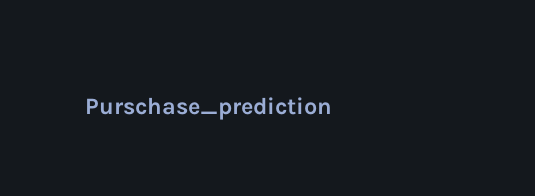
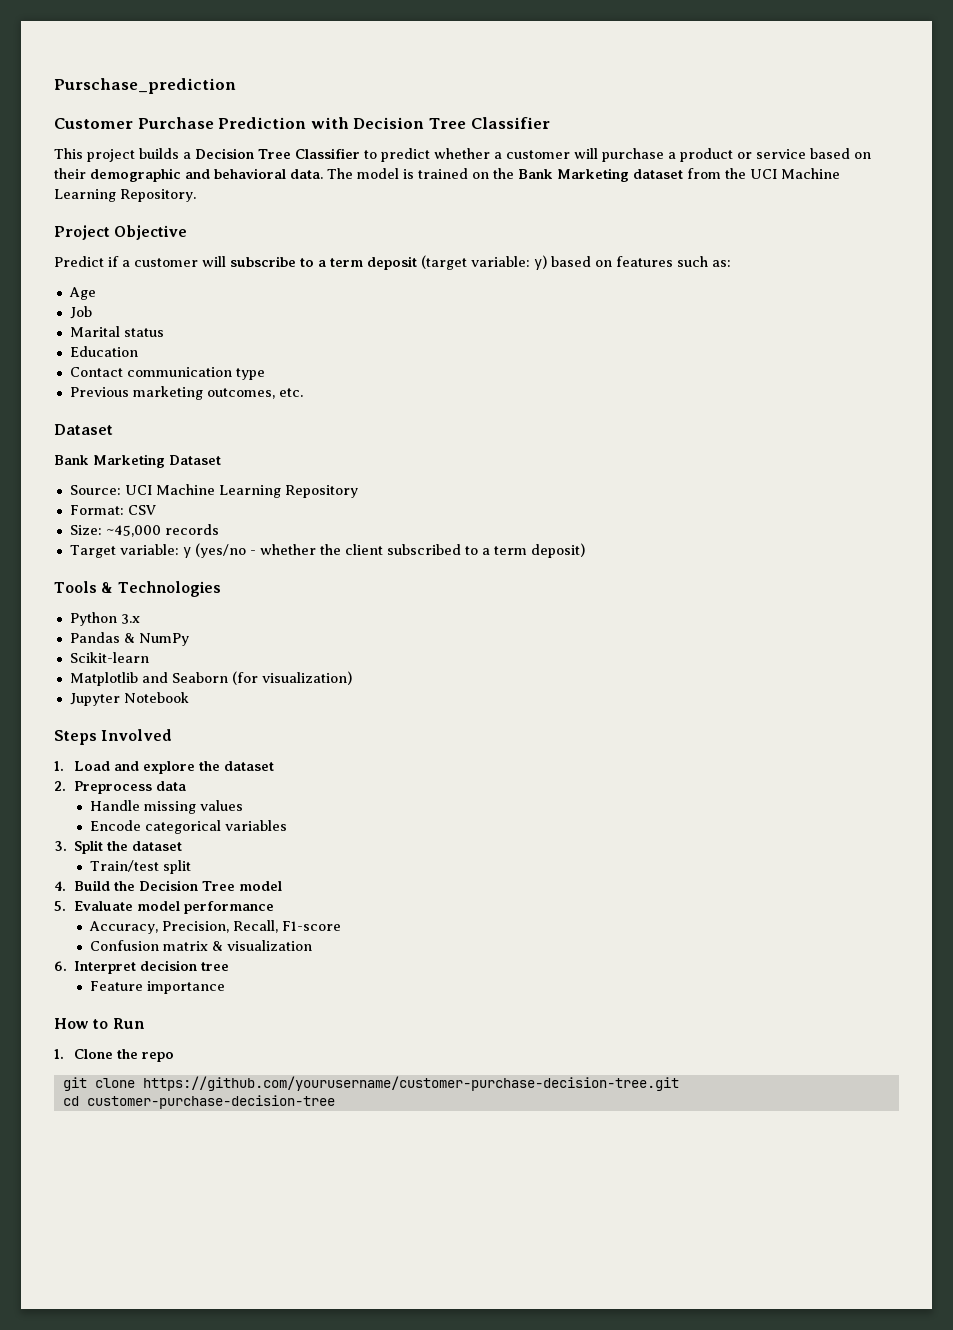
+ Customer Purchase Prediction with Decision Tree Classifier
+ This project builds a Decision Tree Classifier to predict whether a customer will purchase a product or service based on their demographic and behavioral data. The model is trained on the Bank Marketing dataset from the UCI Machine Learning Repository.
+ Project Objective
+ Predict if a customer will subscribe to a term deposit (target variable: y) based on features such as:
+ Age
+ Job
+ Marital status
+ Education
+ Contact communication type
+ Previous marketing outcomes, etc.
+ Dataset
+ Bank Marketing Dataset
+ Source: UCI Machine Learning Repository
+ Format: CSV
+ Size: ~45,000 records
+ Target variable: y (yes/no - whether the client subscribed to a term deposit)
+ Tools & Technologies
+ Python 3.x
+ Pandas & NumPy
+ Scikit-learn
+ Matplotlib and Seaborn (for visualization)
+ Jupyter Notebook
+ Steps Involved
+ 1. Load and explore the dataset
+ 2. Preprocess data
+ Handle missing values
+ Encode categorical variables
+ 3. Split the dataset
+ Train/test split
+ 4. Build the Decision Tree model
+ 5. Evaluate model performance
+ Accuracy, Precision, Recall, F1-score
+ Confusion matrix & visualization
+ 6. Interpret decision tree
+ Feature importance
+ How to Run
+ 1. Clone the repo
+ git clone https://github.com/yourusername/customer-purchase-decision-tree.git
+ cd customer-purchase-decision-tree

